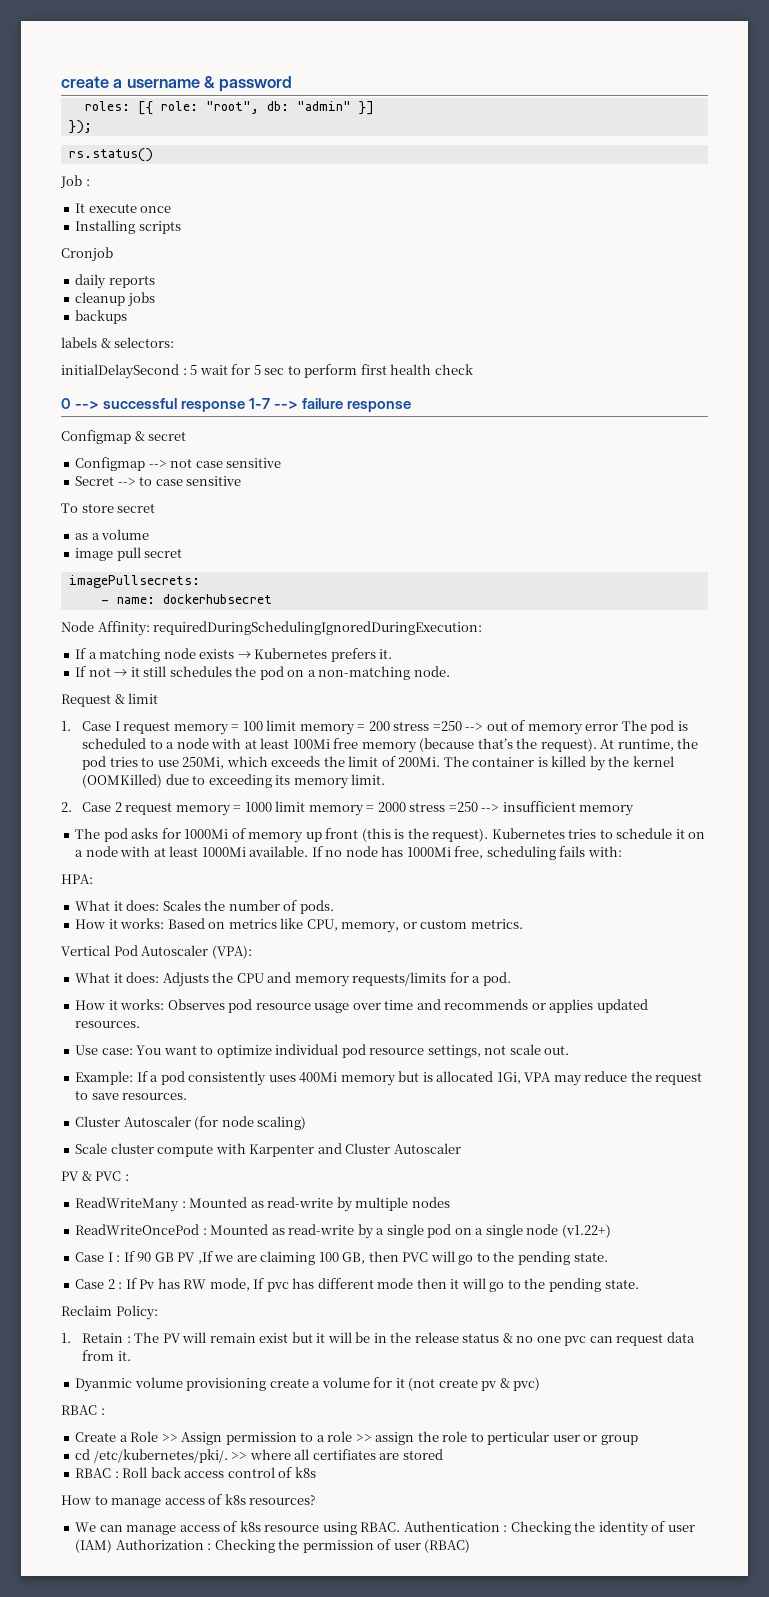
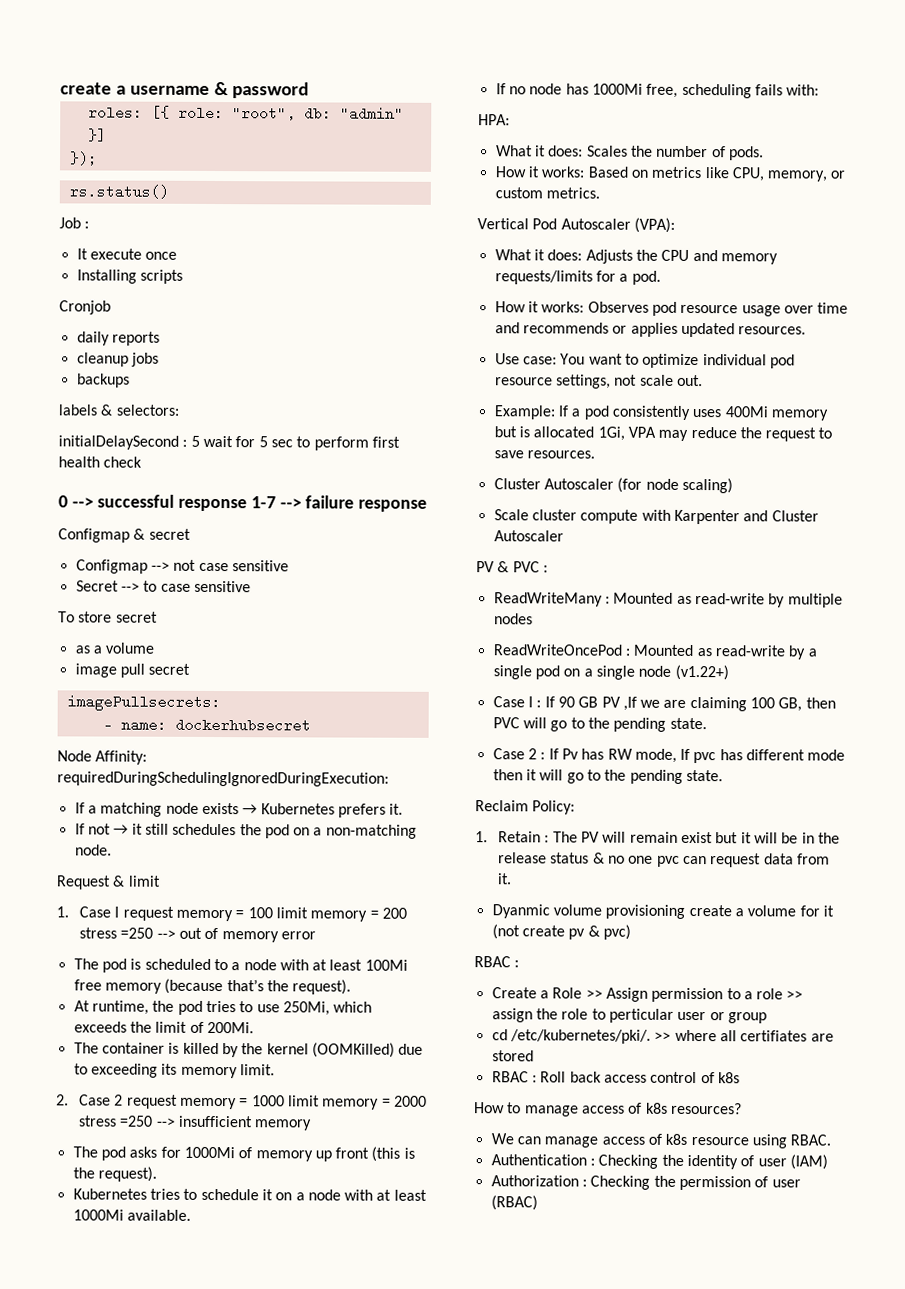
- 1. Case I request memory = 100 limit memory = 200 stress =250 --> out of memory error The pod is scheduled to a node with at least 100Mi free memory (because that’s the request). At runtime, the pod tries to use 250Mi, which exceeds the limit of 200Mi. The container is killed by the kernel (OOMKilled) due to exceeding its memory limit.
+ 1. Case I request memory = 100 limit memory = 200 stress =250 --> out of memory error
+ The pod is scheduled to a node with at least 100Mi free memory (because that’s the request).
+ At runtime, the pod tries to use 250Mi, which exceeds the limit of 200Mi.
+ The container is killed by the kernel (OOMKilled) due to exceeding its memory limit.
- The pod asks for 1000Mi of memory up front (this is the request). Kubernetes tries to schedule it on a node with at least 1000Mi available. If no node has 1000Mi free, scheduling fails with:
+ The pod asks for 1000Mi of memory up front (this is the request).
+ Kubernetes tries to schedule it on a node with at least 1000Mi available.
+ If no node has 1000Mi free, scheduling fails with:
- We can manage access of k8s resource using RBAC. Authentication : Checking the identity of user (IAM) Authorization : Checking the permission of user (RBAC)
+ We can manage access of k8s resource using RBAC.
+ Authentication : Checking the identity of user (IAM)
+ Authorization : Checking the permission of user (RBAC)

